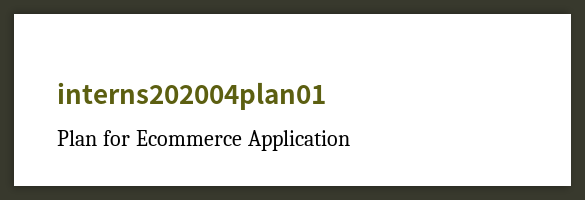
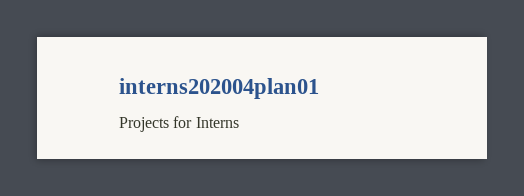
- Plan for Ecommerce Application
+ Projects for Interns

